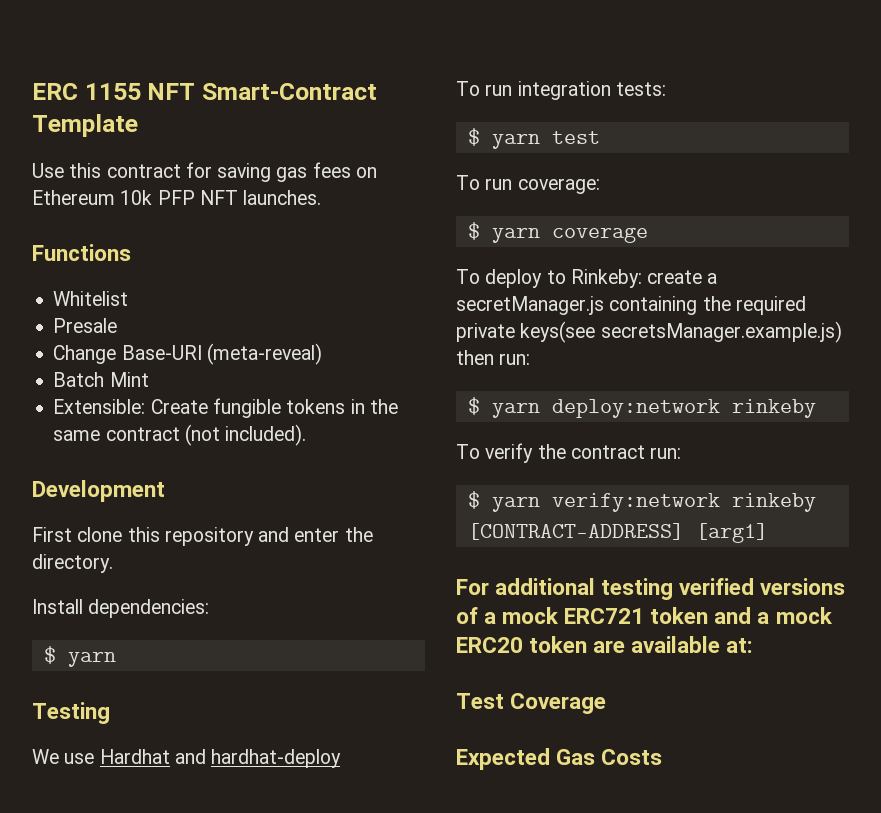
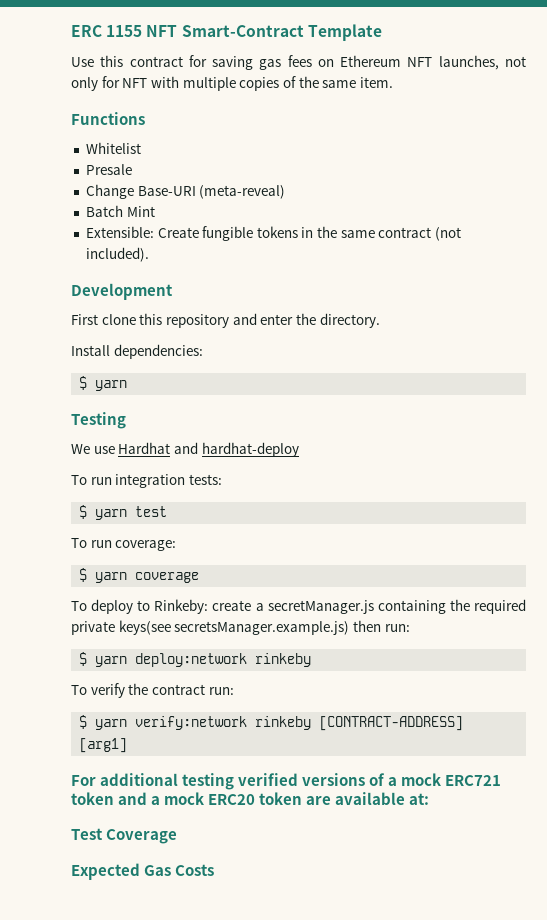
- Use this contract for saving gas fees on Ethereum 10k PFP NFT launches.
+ Use this contract for saving gas fees on Ethereum NFT launches, not only for NFT with multiple copies of the same item.

